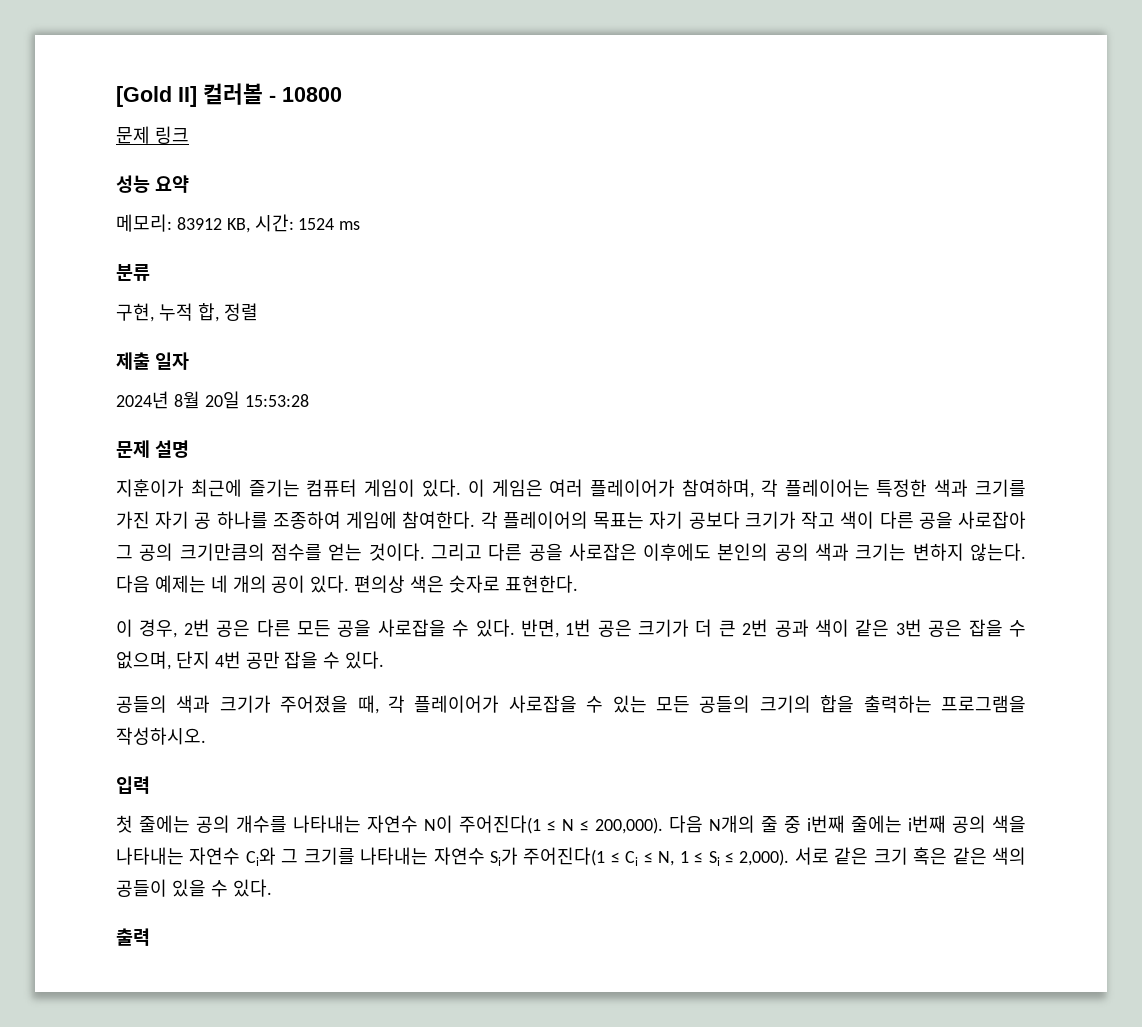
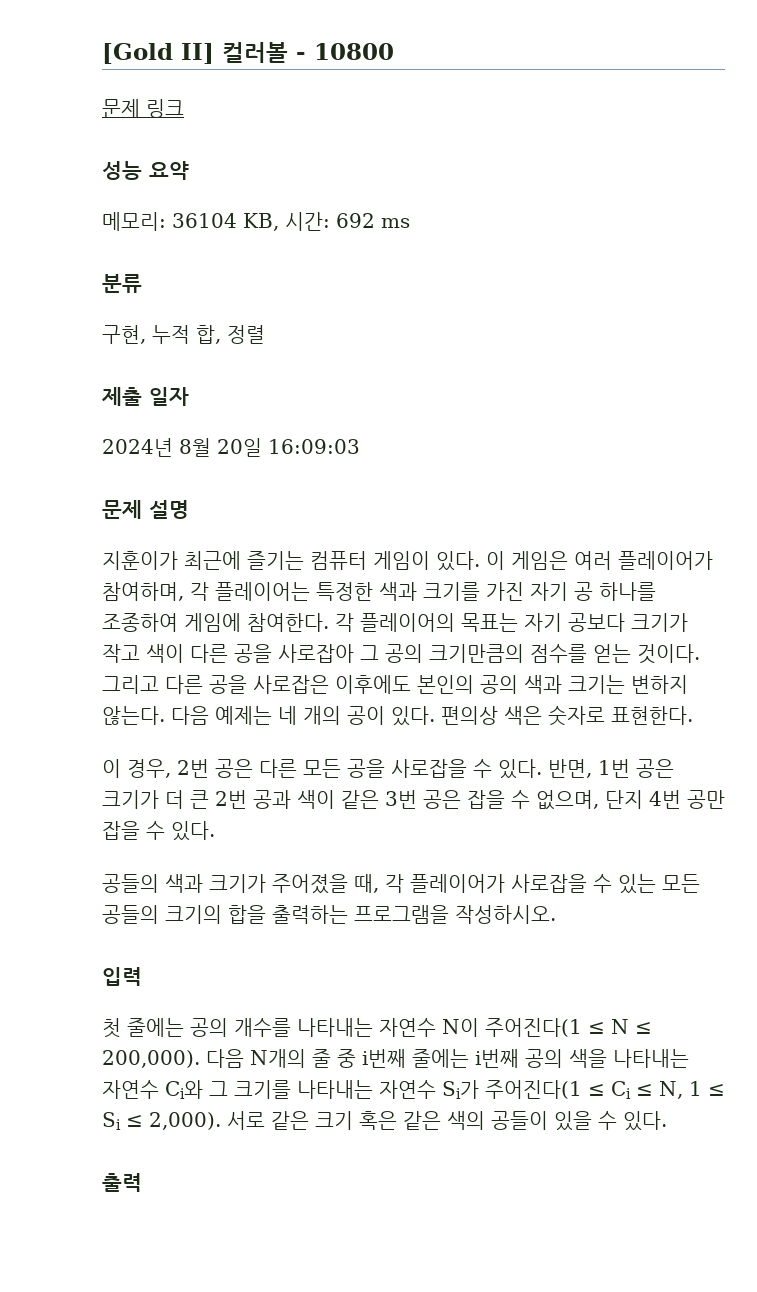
- 메모리: 83912 KB, 시간: 1524 ms
+ 메모리: 36104 KB, 시간: 692 ms
- 2024년 8월 20일 15:53:28
+ 2024년 8월 20일 16:09:03

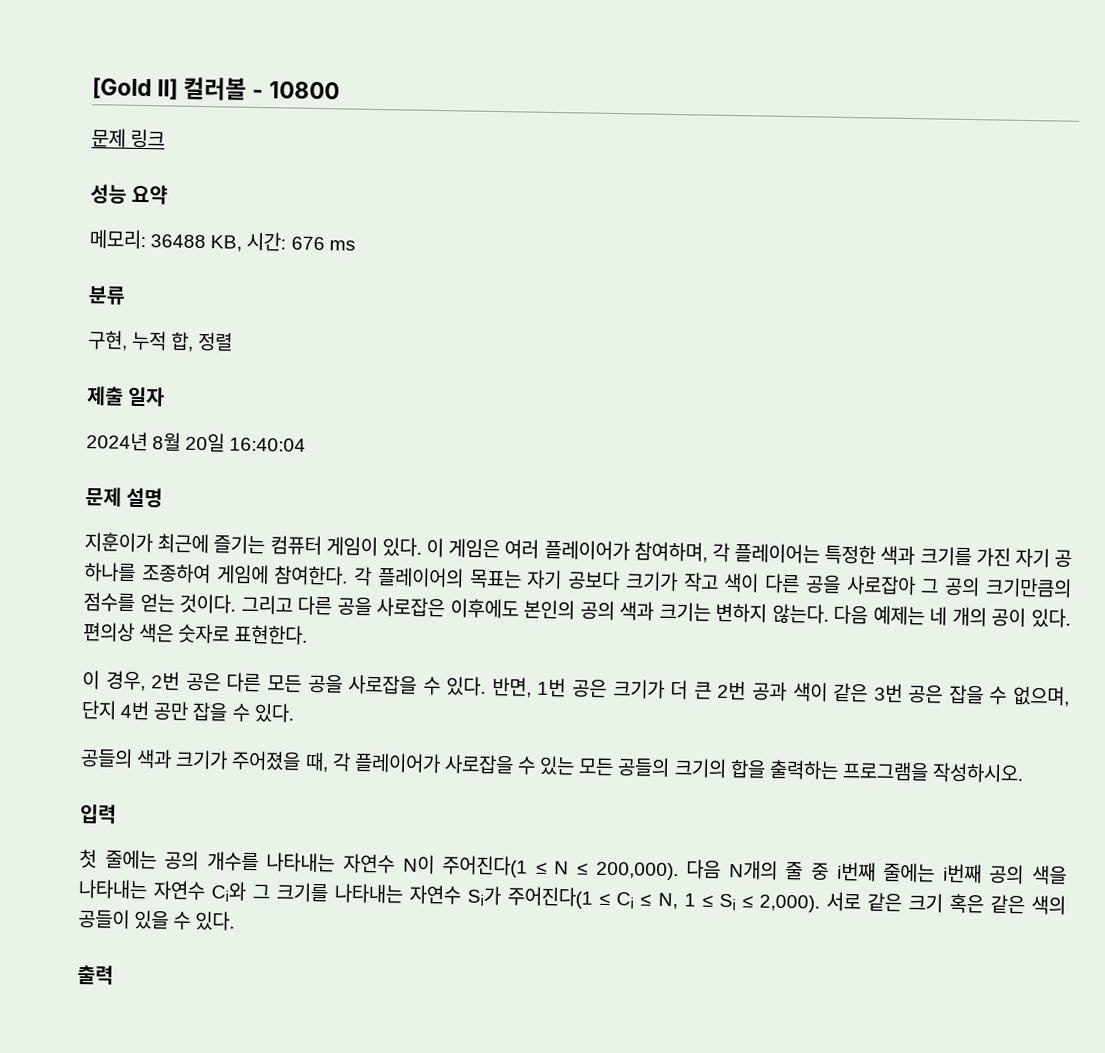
- 메모리: 36104 KB, 시간: 692 ms
+ 메모리: 36488 KB, 시간: 676 ms
- 2024년 8월 20일 16:09:03
+ 2024년 8월 20일 16:40:04

